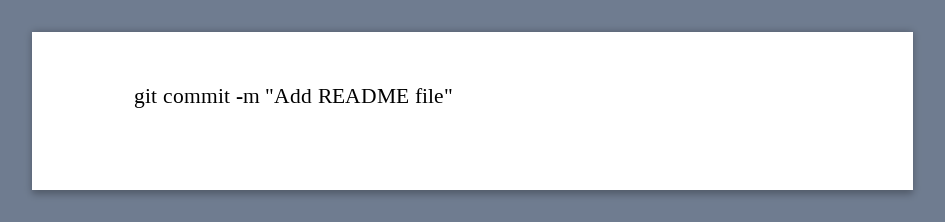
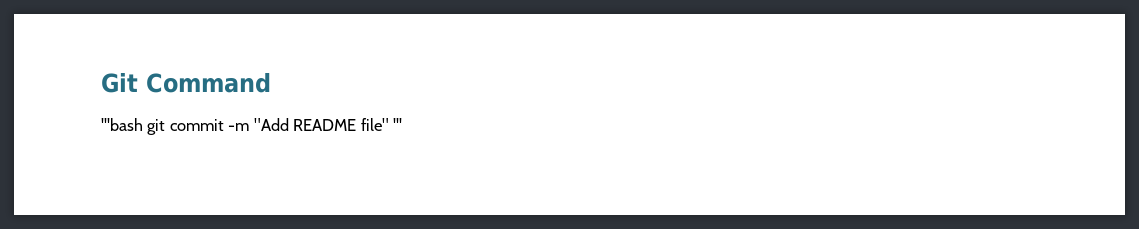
- git commit -m "Add README file"
+ Git Command
+ '''bash git commit -m "Add README file" '''

